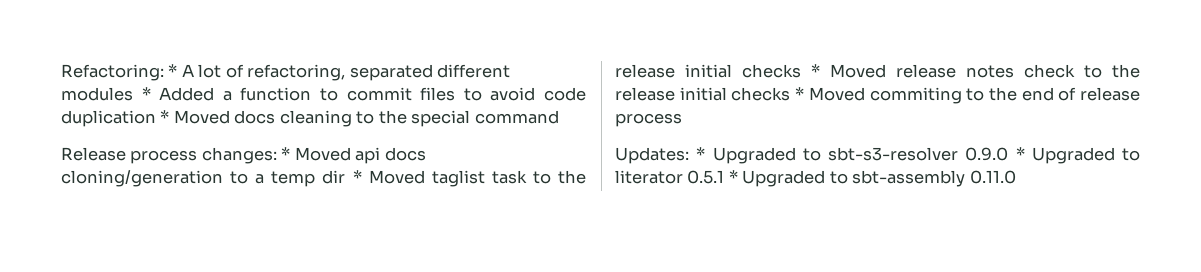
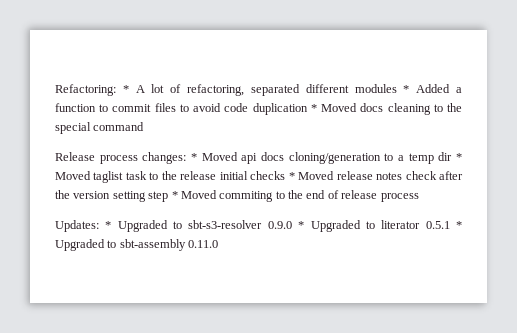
- Release process changes: * Moved api docs cloning/generation to a temp dir * Moved taglist task to the release initial checks * Moved release notes check to the release initial checks * Moved commiting to the end of release process
+ Release process changes: * Moved api docs cloning/generation to a temp dir * Moved taglist task to the release initial checks * Moved release notes check after the version setting step * Moved commiting to the end of release process

